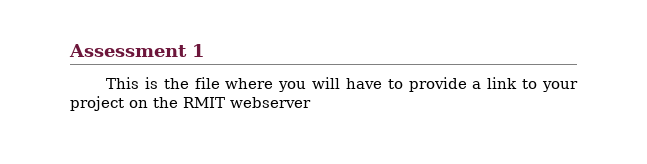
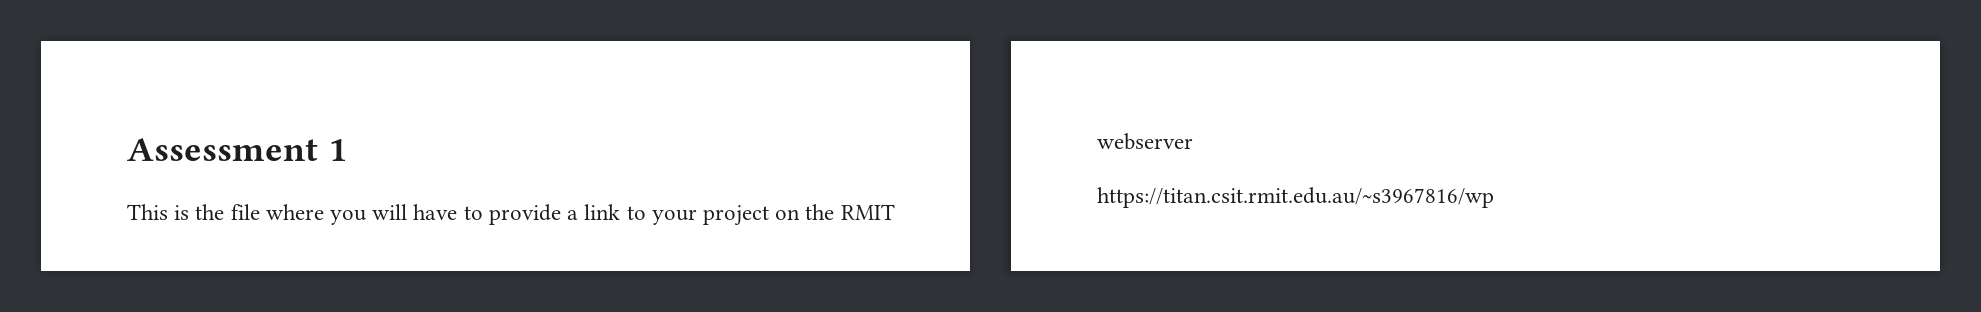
+ https://titan.csit.rmit.edu.au/~s3967816/wp

